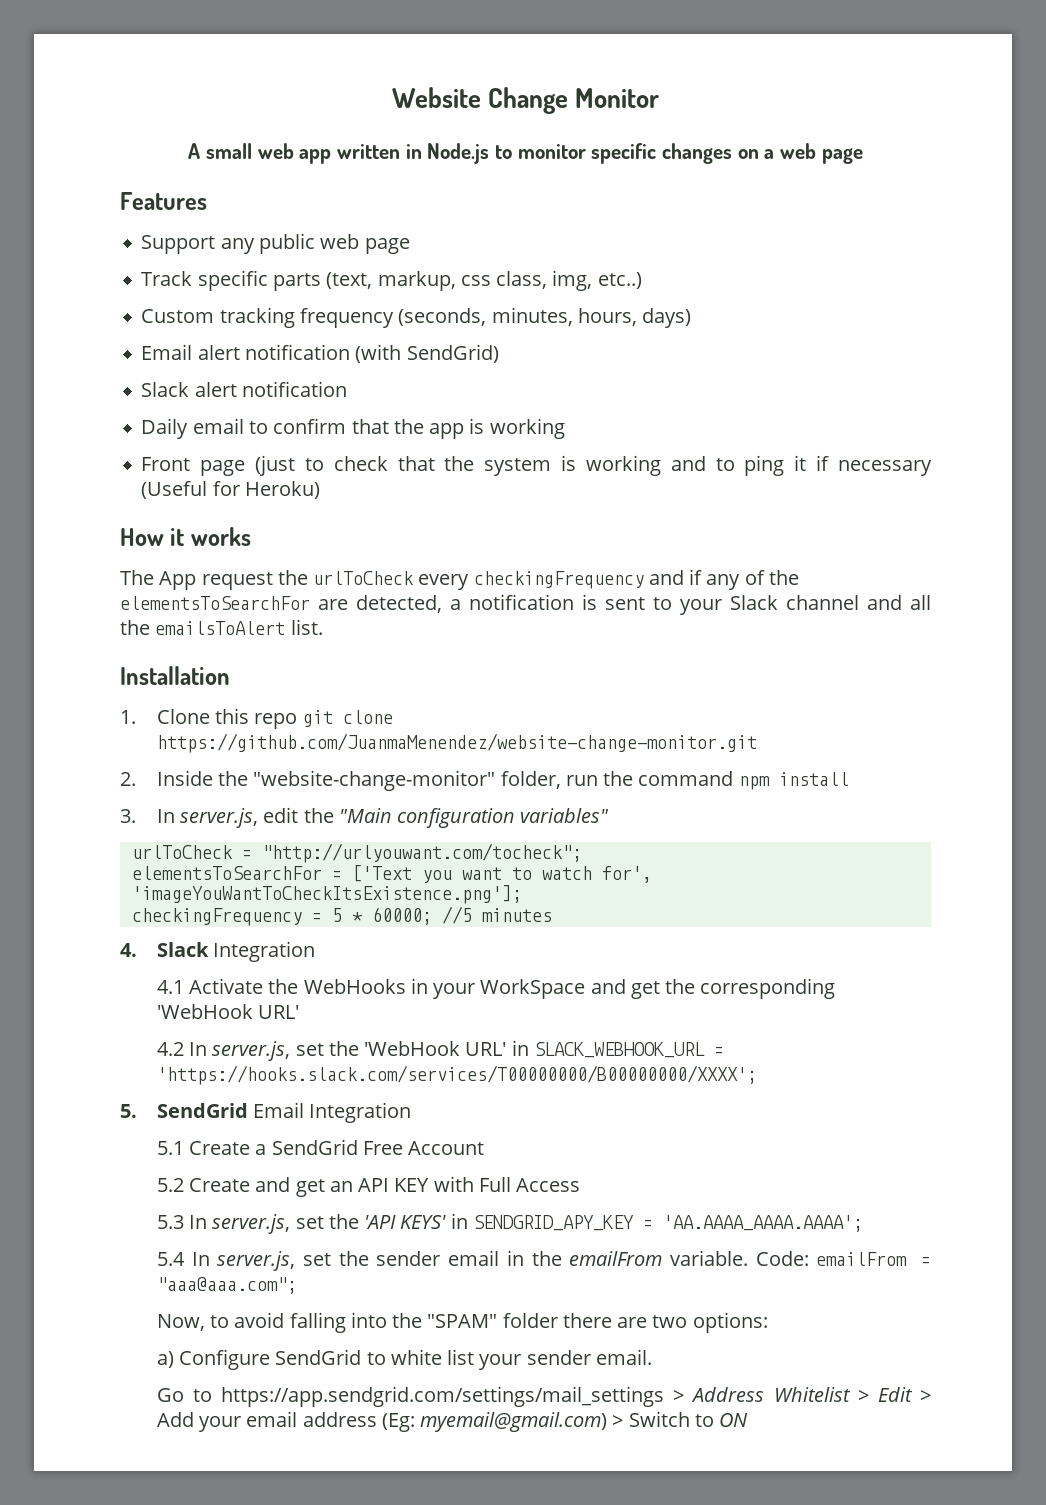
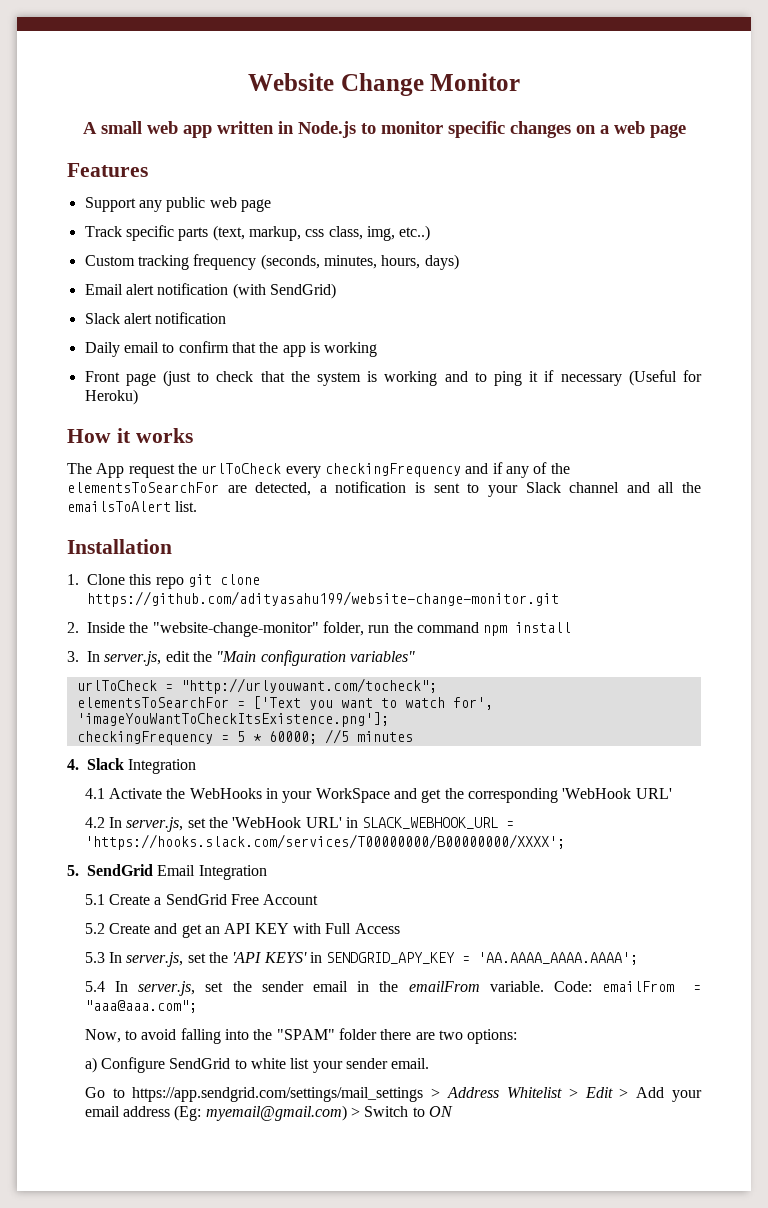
- 1. Clone this repo git clone https://github.com/JuanmaMenendez/website-change-monitor.git
+ 1. Clone this repo git clone https://github.com/adityasahu199/website-change-monitor.git

